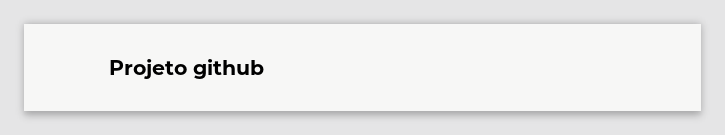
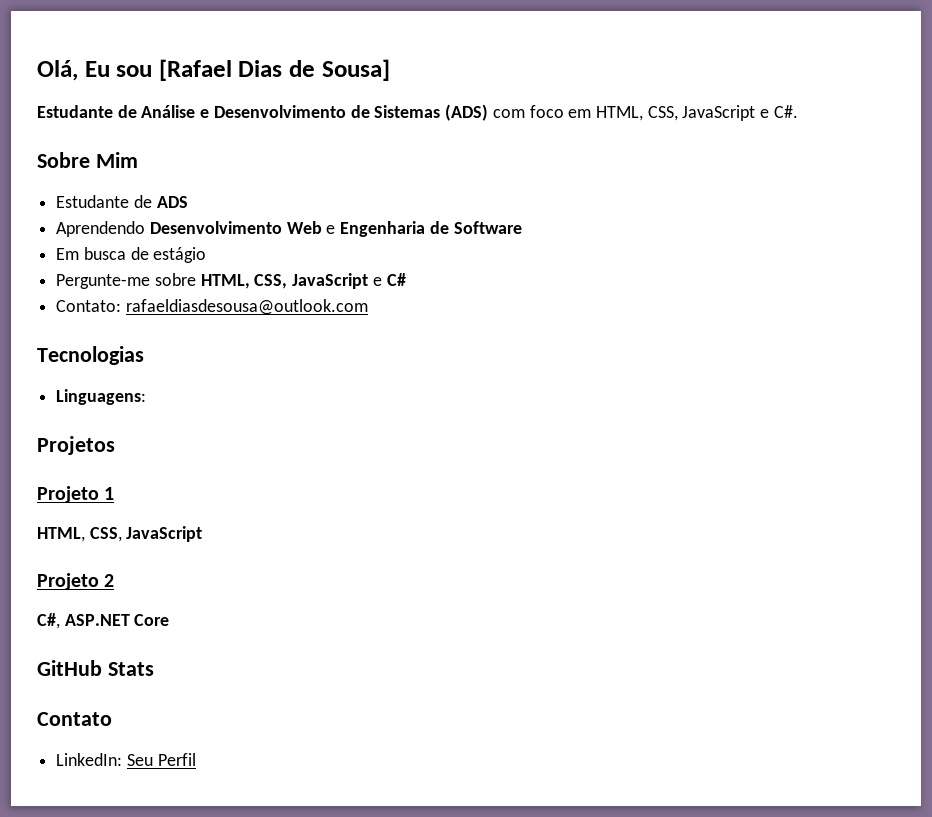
- Projeto github
+ Olá, Eu sou [Rafael Dias de Sousa]
+ Estudante de Análise e Desenvolvimento de Sistemas (ADS) com foco em HTML, CSS, JavaScript e C#.
+ Sobre Mim
+ Estudante de ADS
+ Aprendendo Desenvolvimento Web e Engenharia de Software
+ Em busca de estágio
+ Pergunte-me sobre HTML, CSS, JavaScript e C#
+ Contato: rafaeldiasdesousa@outlook.com
+ Tecnologias
+ Linguagens:
+ Projetos
+ Projeto 1
+ HTML, CSS, JavaScript
+ Projeto 2
+ C#, ASP.NET Core
+ GitHub Stats
+ Contato
+ LinkedIn: Seu Perfil

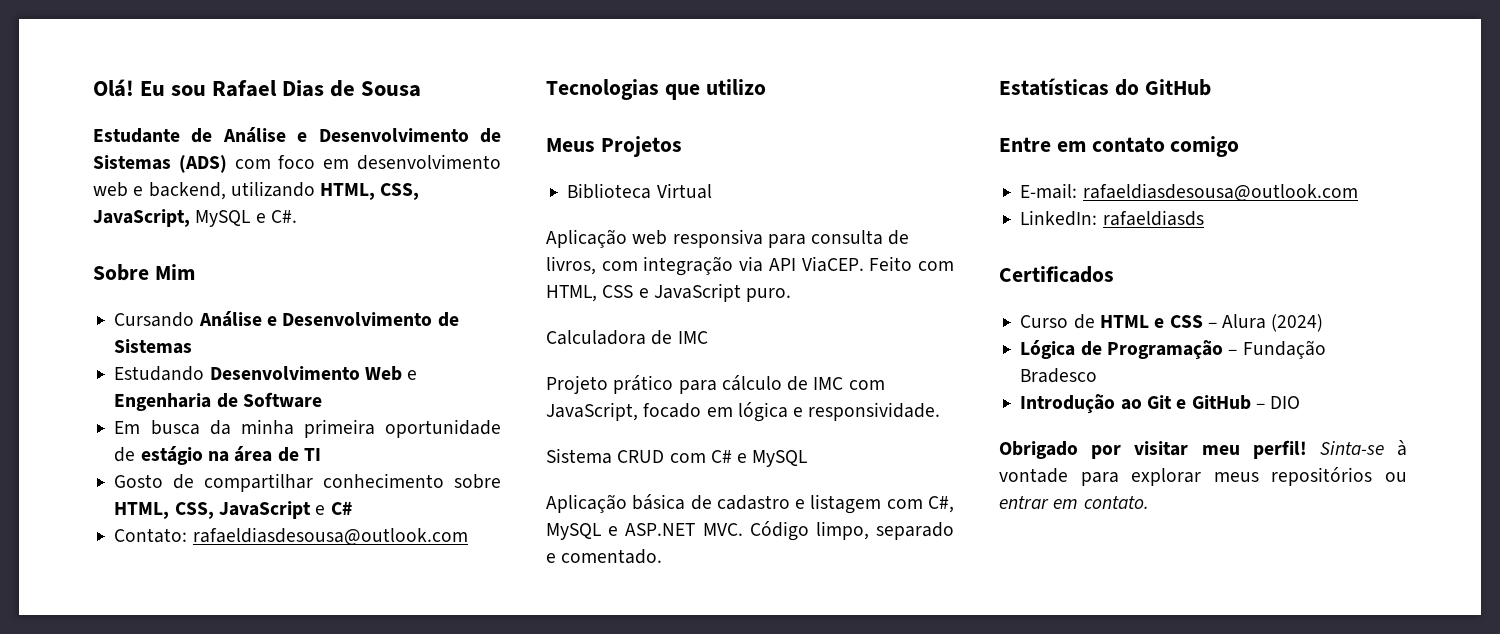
- Olá, Eu sou [Rafael Dias de Sousa]
+ Olá! Eu sou Rafael Dias de Sousa
- Estudante de Análise e Desenvolvimento de Sistemas (ADS) com foco em HTML, CSS, JavaScript e C#.
+ Estudante de Análise e Desenvolvimento de Sistemas (ADS) com foco em desenvolvimento web e backend, utilizando HTML, CSS, JavaScript, MySQL e C#.
  Sobre Mim
- Estudante de ADS
- Aprendendo Desenvolvimento Web e Engenharia de Software
+ Cursando Análise e Desenvolvimento de Sistemas
+ Estudando Desenvolvimento Web e Engenharia de Software
- Em busca de estágio
- Pergunte-me sobre HTML, CSS, JavaScript e C#
+ Em busca da minha primeira oportunidade de estágio na área de TI
+ Gosto de compartilhar conhecimento sobre HTML, CSS, JavaScript e C#
- Tecnologias
- Linguagens:
- Projetos
- Projeto 1
- HTML, CSS, JavaScript
- Projeto 2
- C#, ASP.NET Core
- GitHub Stats
- Contato
- LinkedIn: Seu Perfil
+ Tecnologias que utilizo
+ Meus Projetos
+ Biblioteca Virtual
+ Aplicação web responsiva para consulta de livros, com integração via API ViaCEP. Feito com HTML, CSS e JavaScript puro.
+ Calculadora de IMC
+ Projeto prático para cálculo de IMC com JavaScript, focado em lógica e responsividade.
+ Sistema CRUD com C# e MySQL
+ Aplicação básica de cadastro e listagem com C#, MySQL e ASP.NET MVC. Código limpo, separado e comentado.
+ Estatísticas do GitHub
+ Entre em contato comigo
+ E-mail: rafaeldiasdesousa@outlook.com
+ LinkedIn: rafaeldiasds
+ Certificados
+ Curso de HTML e CSS – Alura (2024)
+ Lógica de Programação – Fundação Bradesco
+ Introdução ao Git e GitHub – DIO
+ Obrigado por visitar meu perfil! Sinta-se à vontade para explorar meus repositórios ou entrar em contato.

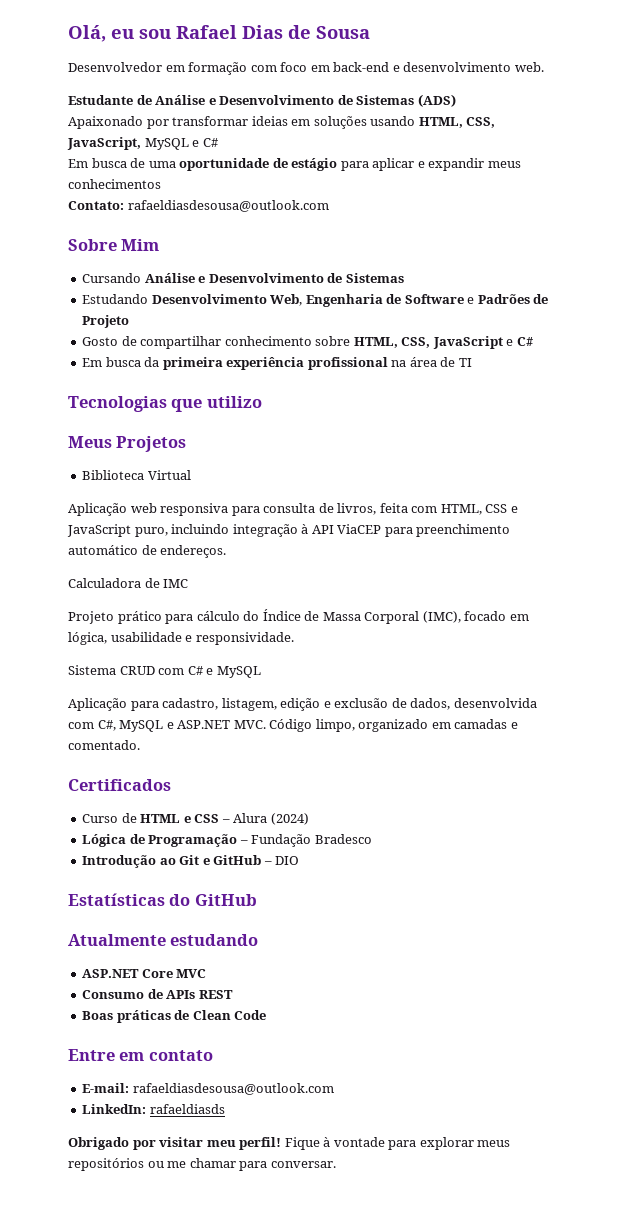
- Olá! Eu sou Rafael Dias de Sousa
+ Olá, eu sou Rafael Dias de Sousa
+ Desenvolvedor em formação com foco em back-end e desenvolvimento web.
- Estudante de Análise e Desenvolvimento de Sistemas (ADS) com foco em desenvolvimento web e backend, utilizando HTML, CSS, JavaScript, MySQL e C#.
+ Estudante de Análise e Desenvolvimento de Sistemas (ADS)
+ Apaixonado por transformar ideias em soluções usando HTML, CSS, JavaScript, MySQL e C#
+ Em busca de uma oportunidade de estágio para aplicar e expandir meus conhecimentos
+ Contato: rafaeldiasdesousa@outlook.com
- Estudando Desenvolvimento Web e Engenharia de Software
- Em busca da minha primeira oportunidade de estágio na área de TI
+ Estudando Desenvolvimento Web, Engenharia de Software e Padrões de Projeto
- Contato: rafaeldiasdesousa@outlook.com
+ Em busca da primeira experiência profissional na área de TI
- Aplicação web responsiva para consulta de livros, com integração via API ViaCEP. Feito com HTML, CSS e JavaScript puro.
+ Aplicação web responsiva para consulta de livros, feita com HTML, CSS e JavaScript puro, incluindo integração à API ViaCEP para preenchimento automático de endereços.
- Projeto prático para cálculo de IMC com JavaScript, focado em lógica e responsividade.
+ Projeto prático para cálculo do Índice de Massa Corporal (IMC), focado em lógica, usabilidade e responsividade.
- Aplicação básica de cadastro e listagem com C#, MySQL e ASP.NET MVC. Código limpo, separado e comentado.
+ Aplicação para cadastro, listagem, edição e exclusão de dados, desenvolvida com C#, MySQL e ASP.NET MVC. Código limpo, organizado em camadas e comentado.
- Estatísticas do GitHub
- Entre em contato comigo
- E-mail: rafaeldiasdesousa@outlook.com
- LinkedIn: rafaeldiasds
+ Estatísticas do GitHub
+ Atualmente estudando
+ ASP.NET Core MVC
+ Consumo de APIs REST
+ Boas práticas de Clean Code
+ Entre em contato
+ E-mail: rafaeldiasdesousa@outlook.com
+ LinkedIn: rafaeldiasds
- Sinta-se à vontade para explorar meus repositórios ou entrar em contato.
+ Fique à vontade para explorar meus repositórios ou me chamar para conversar.

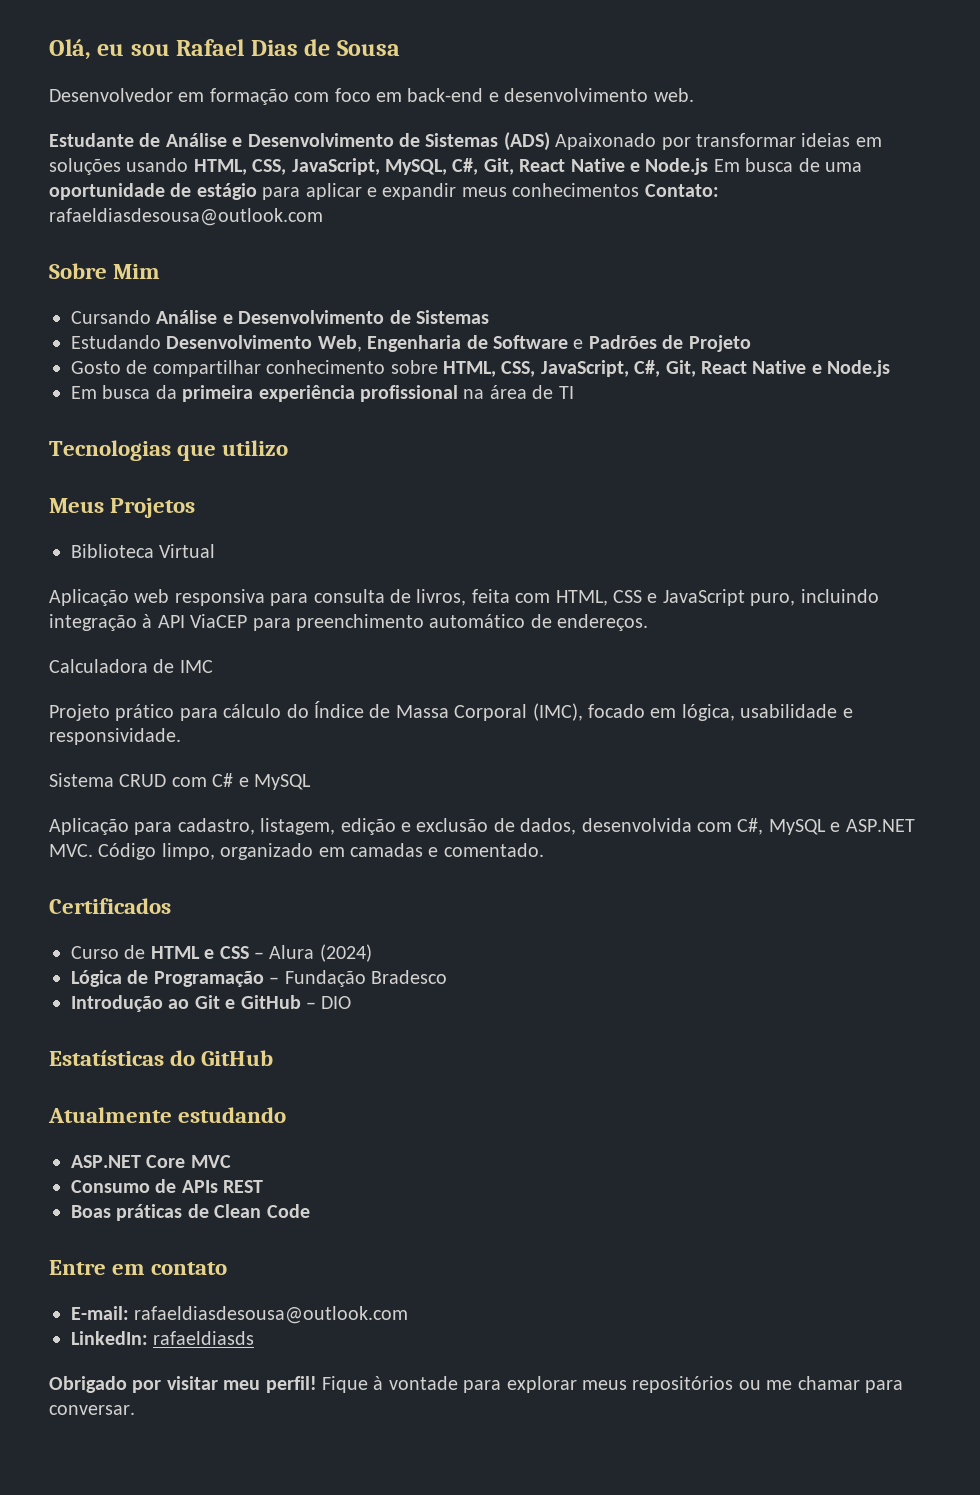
- Estudante de Análise e Desenvolvimento de Sistemas (ADS)
- Apaixonado por transformar ideias em soluções usando HTML, CSS, JavaScript, MySQL e C#
- Em busca de uma oportunidade de estágio para aplicar e expandir meus conhecimentos
- Contato: rafaeldiasdesousa@outlook.com
+ Estudante de Análise e Desenvolvimento de Sistemas (ADS) Apaixonado por transformar ideias em soluções usando HTML, CSS, JavaScript, MySQL, C#, Git, React Native e Node.js Em busca de uma oportunidade de estágio para aplicar e expandir meus conhecimentos Contato: rafaeldiasdesousa@outlook.com
- Gosto de compartilhar conhecimento sobre HTML, CSS, JavaScript e C#
+ Gosto de compartilhar conhecimento sobre HTML, CSS, JavaScript, C#, Git, React Native e Node.js

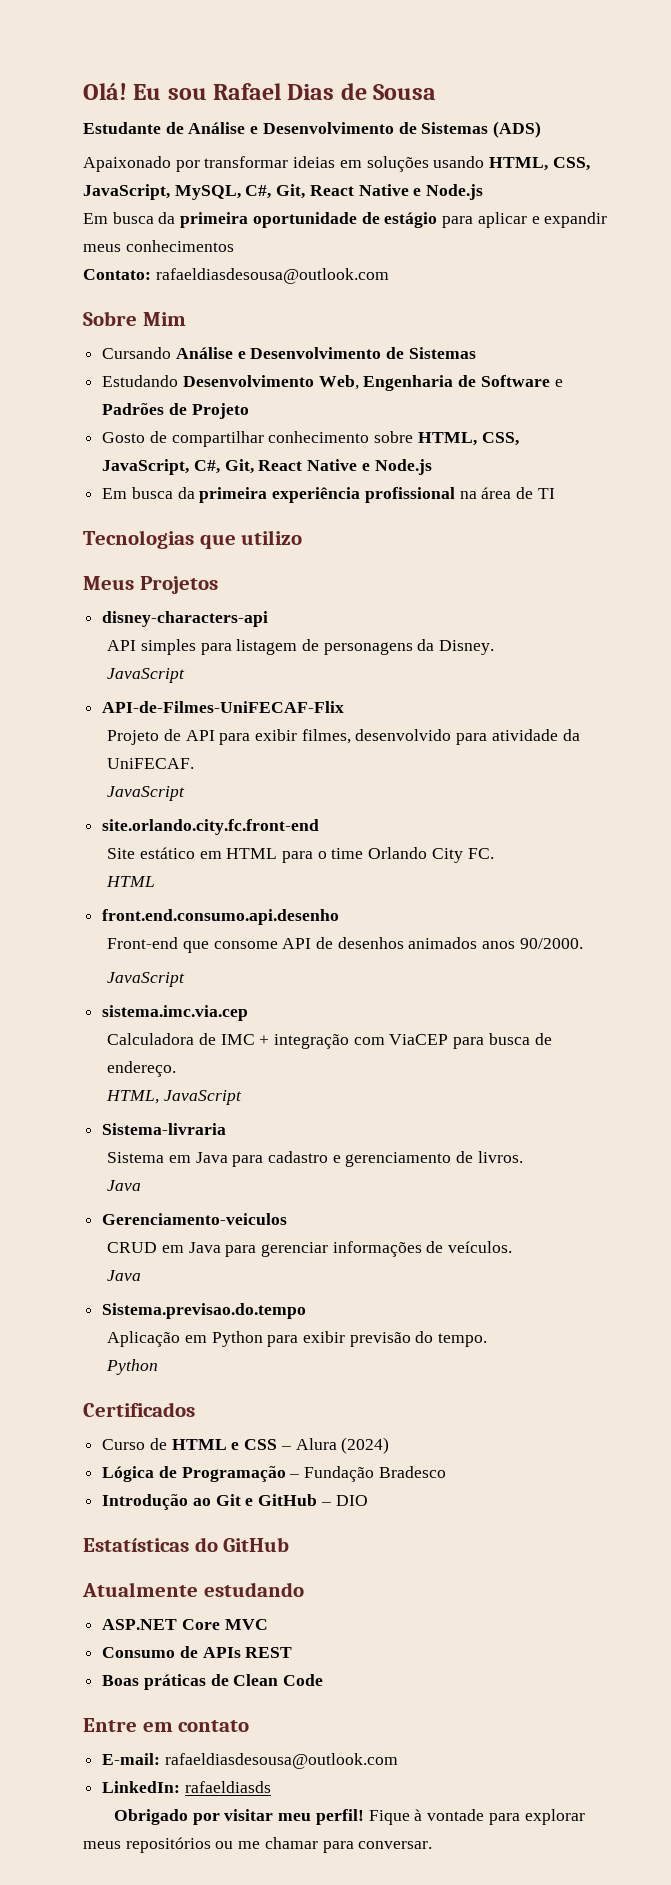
- Olá, eu sou Rafael Dias de Sousa
+ Olá! Eu sou Rafael Dias de Sousa
- Desenvolvedor em formação com foco em back-end e desenvolvimento web.
- Estudante de Análise e Desenvolvimento de Sistemas (ADS) Apaixonado por transformar ideias em soluções usando HTML, CSS, JavaScript, MySQL, C#, Git, React Native e Node.js Em busca de uma oportunidade de estágio para aplicar e expandir meus conhecimentos Contato: rafaeldiasdesousa@outlook.com
+ Estudante de Análise e Desenvolvimento de Sistemas (ADS)
+ Apaixonado por transformar ideias em soluções usando HTML, CSS, JavaScript, MySQL, C#, Git, React Native e Node.js
+ Em busca da primeira oportunidade de estágio para aplicar e expandir meus conhecimentos
+ Contato: rafaeldiasdesousa@outlook.com
- Biblioteca Virtual
- Aplicação web responsiva para consulta de livros, feita com HTML, CSS e JavaScript puro, incluindo integração à API ViaCEP para preenchimento automático de endereços.
- Calculadora de IMC
- Projeto prático para cálculo do Índice de Massa Corporal (IMC), focado em lógica, usabilidade e responsividade.
- Sistema CRUD com C# e MySQL
- Aplicação para cadastro, listagem, edição e exclusão de dados, desenvolvida com C#, MySQL e ASP.NET MVC. Código limpo, organizado em camadas e comentado.
+ disney-characters-api
+ API simples para listagem de personagens da Disney.
+ JavaScript
+ API-de-Filmes-UniFECAF-Flix
+ Projeto de API para exibir filmes, desenvolvido para atividade da UniFECAF.
+ JavaScript
+ site.orlando.city.fc.front-end
+ Site estático em HTML para o time Orlando City FC.
+ HTML
+ front.end.consumo.api.desenho
+ Front-end que consome API de desenhos animados anos 90/2000.
+ JavaScript
+ sistema.imc.via.cep
+ Calculadora de IMC + integração com ViaCEP para busca de endereço.
+ HTML, JavaScript
+ Sistema-livraria
+ Sistema em Java para cadastro e gerenciamento de livros.
+ Java
+ Gerenciamento-veiculos
+ CRUD em Java para gerenciar informações de veículos.
+ Java
+ Sistema.previsao.do.tempo
+ Aplicação em Python para exibir previsão do tempo.
+ Python

